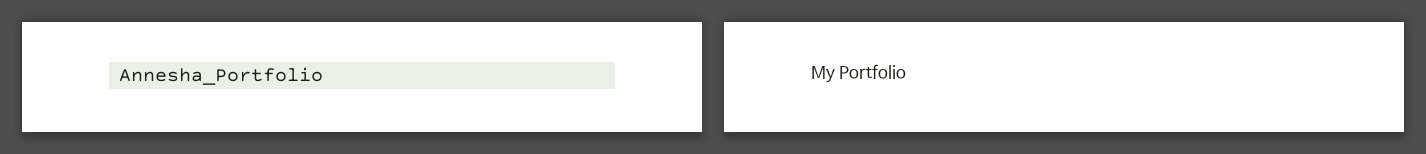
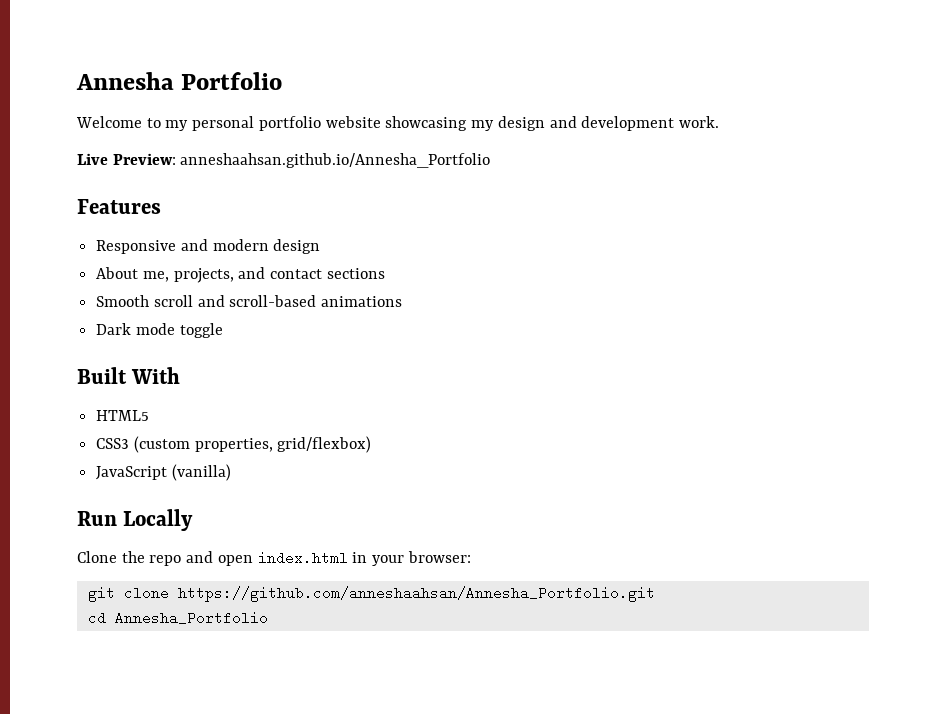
- Annesha_Portfolio
+ Annesha Portfolio
+ Welcome to my personal portfolio website showcasing my design and development work.
+ Live Preview: anneshaahsan.github.io/Annesha_Portfolio
+ Features
+ Responsive and modern design
+ About me, projects, and contact sections
+ Smooth scroll and scroll-based animations
+ Dark mode toggle
+ Built With
+ HTML5
+ CSS3 (custom properties, grid/flexbox)
+ JavaScript (vanilla)
+ Run Locally
+ Clone the repo and open index.html in your browser:
+ git clone https://github.com/anneshaahsan/Annesha_Portfolio.git
+ cd Annesha_Portfolio
- My Portfolio

